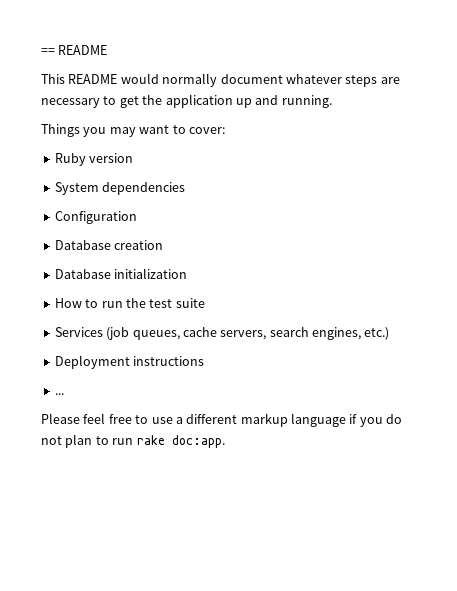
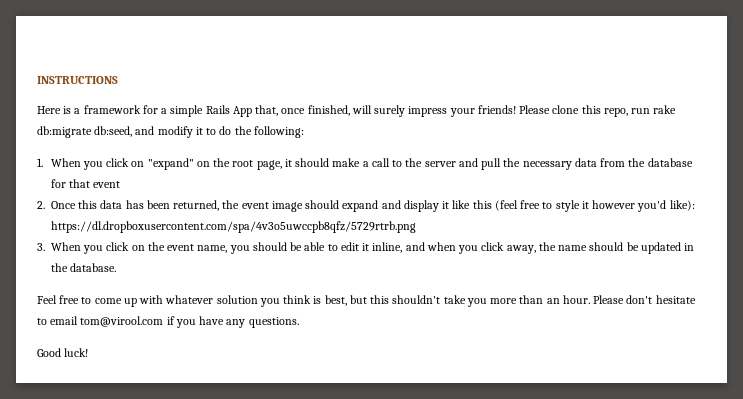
- == README
- This README would normally document whatever steps are necessary to get the application up and running.
- Things you may want to cover:
- Ruby version
- System dependencies
- Configuration
- Database creation
- Database initialization
- How to run the test suite
- Services (job queues, cache servers, search engines, etc.)
- Deployment instructions
- ...
- Please feel free to use a different markup language if you do not plan to run rake doc:app.
+ INSTRUCTIONS
+ Here is a framework for a simple Rails App that, once finished, will surely impress your friends! Please clone this repo, run rake db:migrate db:seed, and modify it to do the following:
+ 1. When you click on "expand" on the root page, it should make a call to the server and pull the necessary data from the database for that event
+ 2. Once this data has been returned, the event image should expand and display it like this (feel free to style it however you'd like): https://dl.dropboxusercontent.com/spa/4v3o5uwccpb8qfz/5729rtrb.png
+ 3. When you click on the event name, you should be able to edit it inline, and when you click away, the name should be updated in the database.
+ Feel free to come up with whatever solution you think is best, but this shouldn't take you more than an hour. Please don't hesitate to email tom@virool.com if you have any questions.
+ Good luck!

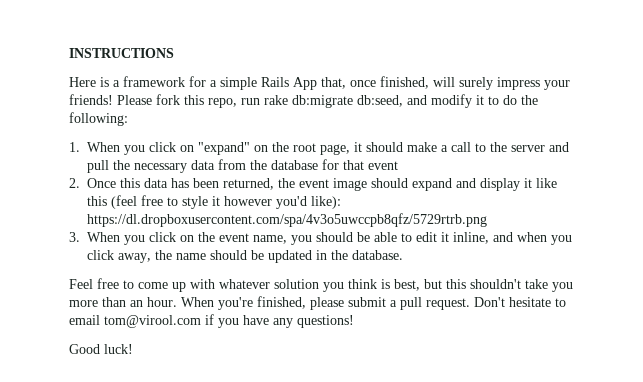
- Please clone this repo, run rake db:migrate db:seed, and modify it to do the following:
+ Please fork this repo, run rake db:migrate db:seed, and modify it to do the following:
- Please don't hesitate to email tom@virool.com if you have any questions.
+ When you're finished, please submit a pull request. Don't hesitate to email tom@virool.com if you have any questions!

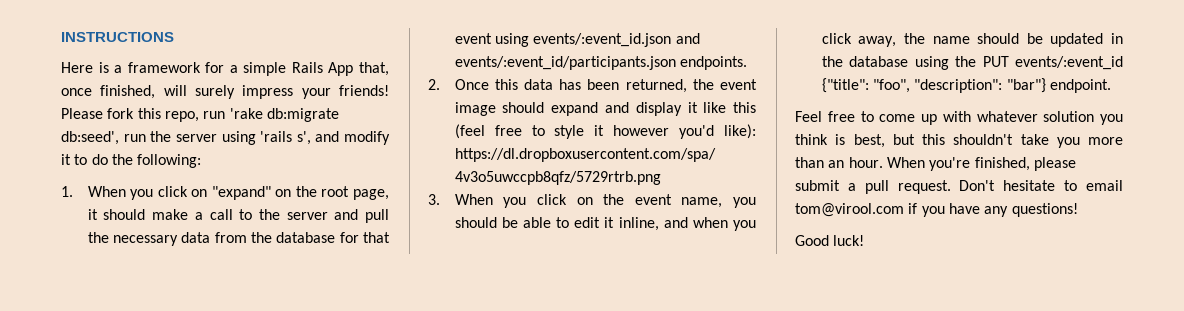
- Please fork this repo, run rake db:migrate db:seed, and modify it to do the following:
+ Please fork this repo, run 'rake db:migrate db:seed', run the server using 'rails s', and modify it to do the following:
- 1. When you click on "expand" on the root page, it should make a call to the server and pull the necessary data from the database for that event
+ 1. When you click on "expand" on the root page, it should make a call to the server and pull the necessary data from the database for that event using events/:event_id.json and events/:event_id/participants.json endpoints.
- 3. When you click on the event name, you should be able to edit it inline, and when you click away, the name should be updated in the database.
+ 3. When you click on the event name, you should be able to edit it inline, and when you click away, the name should be updated in the database using the PUT events/:event_id {"title": "foo", "description": "bar"} endpoint.

